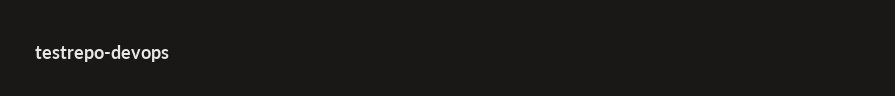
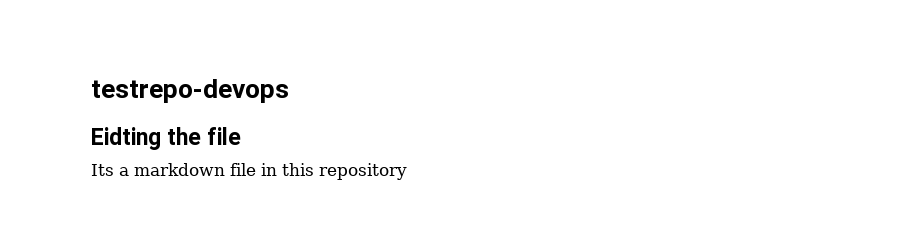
+ Eidting the file
+ Its a markdown file in this repository

